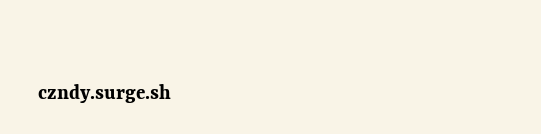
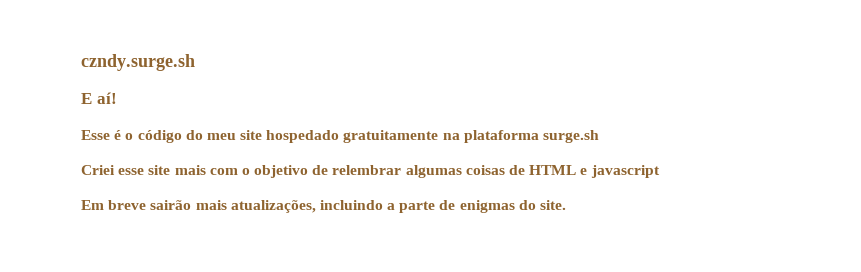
+ E aí!
+ Esse é o código do meu site hospedado gratuitamente na plataforma surge.sh
+ Criei esse site mais com o objetivo de relembrar algumas coisas de HTML e javascript
+ Em breve sairão mais atualizações, incluindo a parte de enigmas do site.

